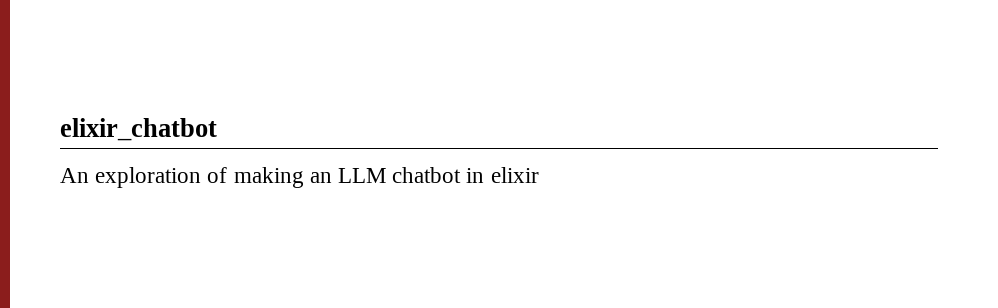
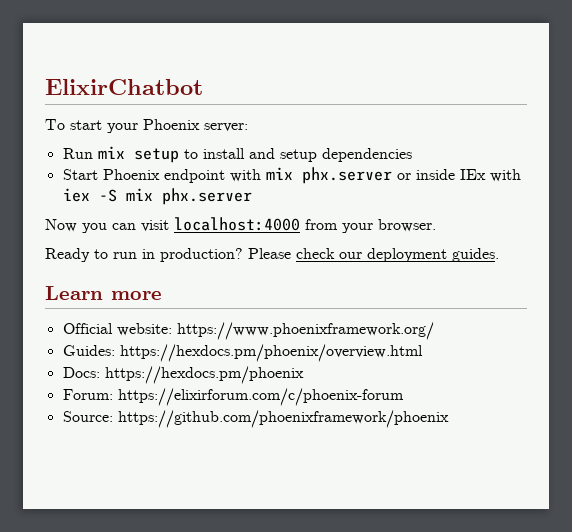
- elixir_chatbot
- An exploration of making an LLM chatbot in elixir
+ ElixirChatbot
+ To start your Phoenix server:
+ Run mix setup to install and setup dependencies
+ Start Phoenix endpoint with mix phx.server or inside IEx with iex -S mix phx.server
+ Now you can visit localhost:4000 from your browser.
+ Ready to run in production? Please check our deployment guides.
+ Learn more
+ Official website: https://www.phoenixframework.org/
+ Guides: https://hexdocs.pm/phoenix/overview.html
+ Docs: https://hexdocs.pm/phoenix
+ Forum: https://elixirforum.com/c/phoenix-forum
+ Source: https://github.com/phoenixframework/phoenix

